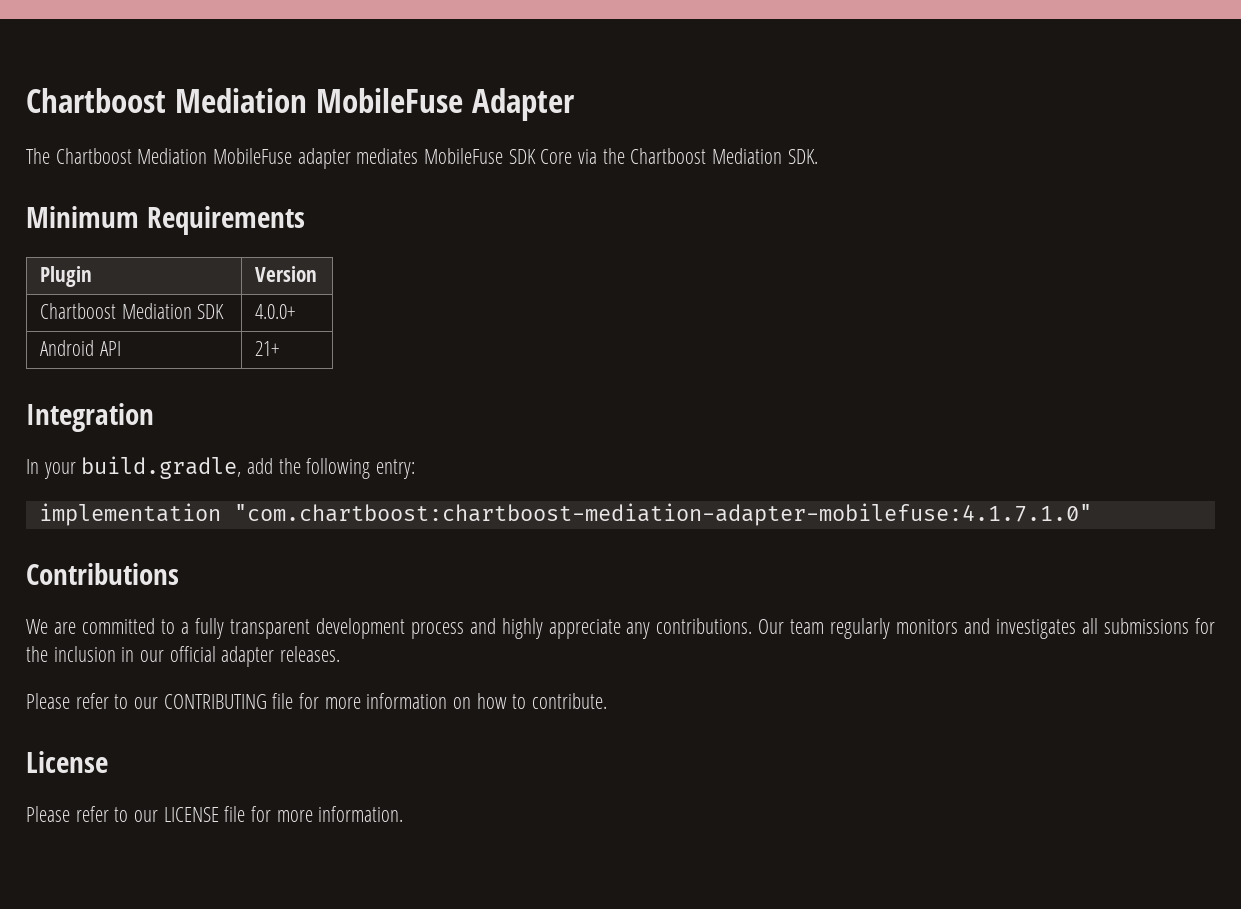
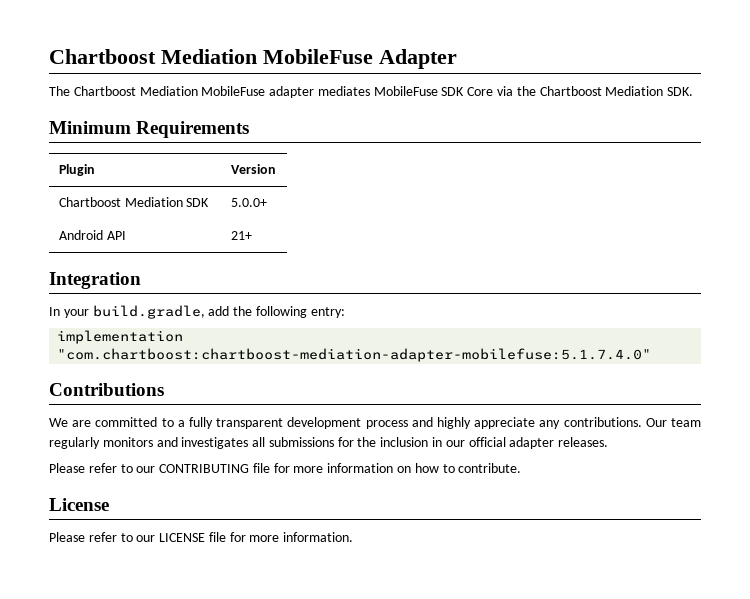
- Chartboost Mediation SDK | 4.0.0+
+ Chartboost Mediation SDK | 5.0.0+
- implementation "com.chartboost:chartboost-mediation-adapter-mobilefuse:4.1.7.1.0"
+ implementation "com.chartboost:chartboost-mediation-adapter-mobilefuse:5.1.7.4.0"

